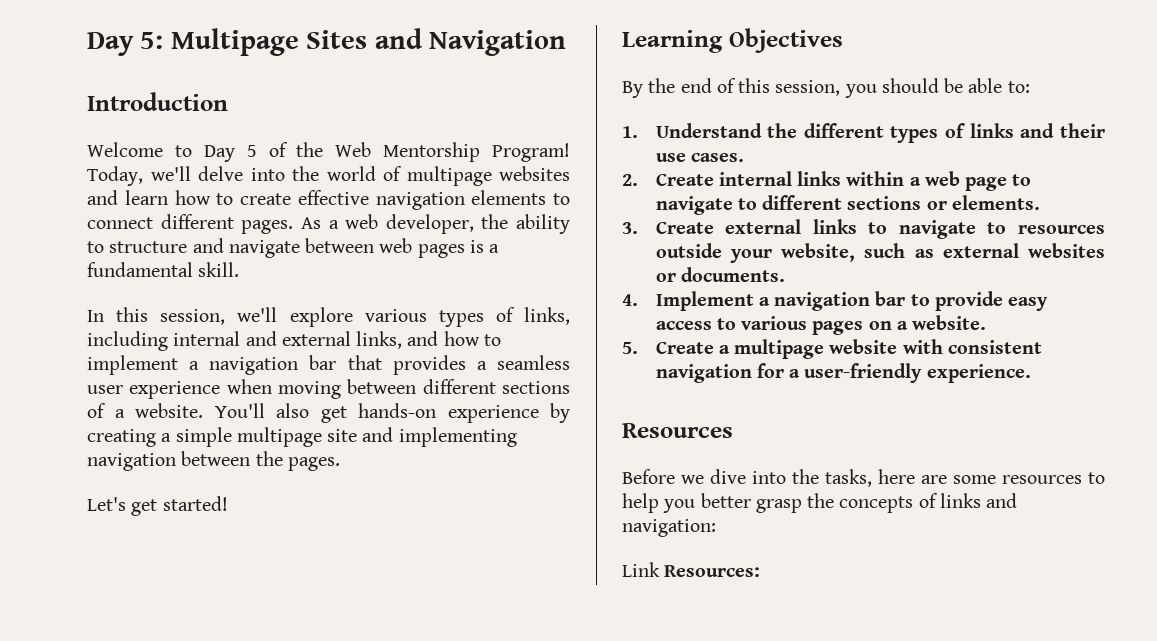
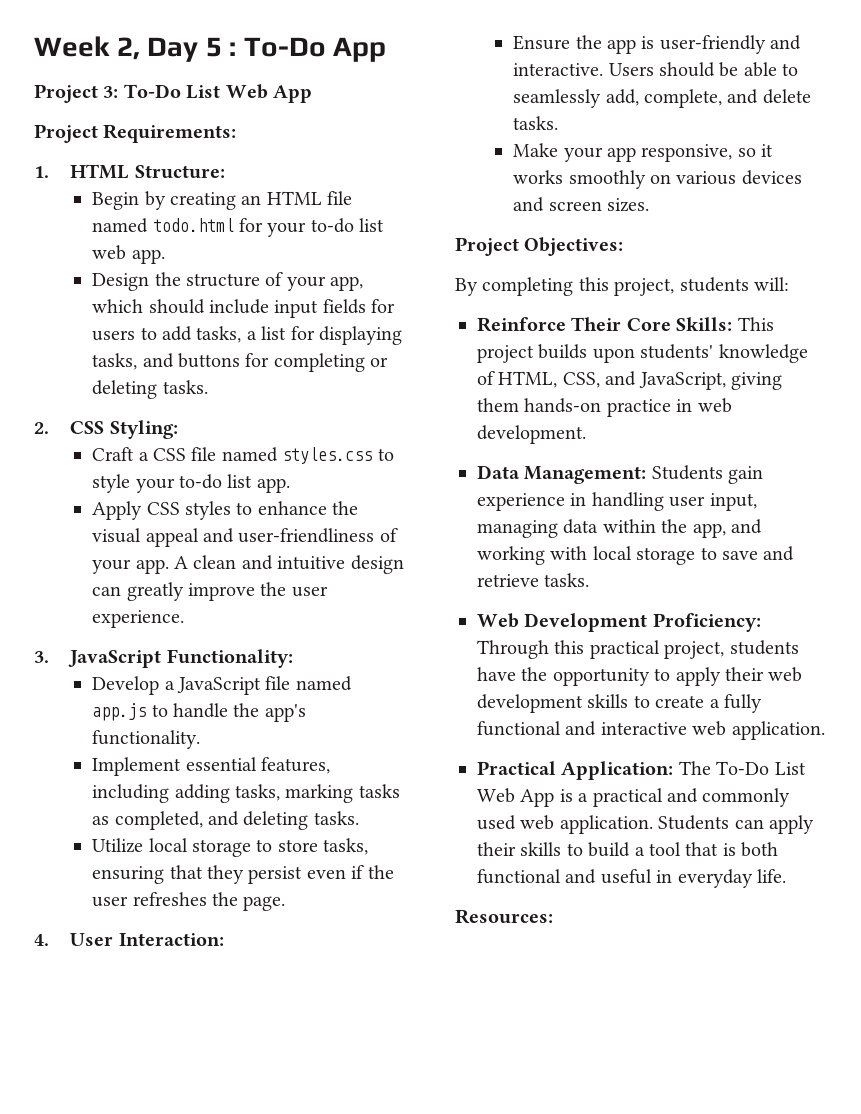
- Day 5: Multipage Sites and Navigation
- Introduction
- Welcome to Day 5 of the Web Mentorship Program! Today, we'll delve into the world of multipage websites and learn how to create effective navigation elements to connect different pages. As a web developer, the ability to structure and navigate between web pages is a fundamental skill.
- In this session, we'll explore various types of links, including internal and external links, and how to implement a navigation bar that provides a seamless user experience when moving between different sections of a website. You'll also get hands-on experience by creating a simple multipage site and implementing navigation between the pages.
- Let's get started!
- Learning Objectives
- By the end of this session, you should be able to:
- 1. Understand the different types of links and their use cases.
- 2. Create internal links within a web page to navigate to different sections or elements.
- 3. Create external links to navigate to resources outside your website, such as external websites or documents.
- 4. Implement a navigation bar to provide easy access to various pages on a website.
- 5. Create a multipage website with consistent navigation for a user-friendly experience.
- Resources
- Before we dive into the tasks, here are some resources to help you better grasp the concepts of links and navigation:
- Link Resources:
+ Week 2, Day 5 : To-Do App
+ Project 3: To-Do List Web App
+ Project Requirements:
+ 1. HTML Structure:
+ Begin by creating an HTML file named todo.html for your to-do list web app.
+ Design the structure of your app, which should include input fields for users to add tasks, a list for displaying tasks, and buttons for completing or deleting tasks.
+ 2. CSS Styling:
+ Craft a CSS file named styles.css to style your to-do list app.
+ Apply CSS styles to enhance the visual appeal and user-friendliness of your app. A clean and intuitive design can greatly improve the user experience.
+ 3. JavaScript Functionality:
+ Develop a JavaScript file named app.js to handle the app's functionality.
+ Implement essential features, including adding tasks, marking tasks as completed, and deleting tasks.
+ Utilize local storage to store tasks, ensuring that they persist even if the user refreshes the page.
+ 4. User Interaction:
+ Ensure the app is user-friendly and interactive. Users should be able to seamlessly add, complete, and delete tasks.
+ Make your app responsive, so it works smoothly on various devices and screen sizes.
+ Project Objectives:
+ By completing this project, students will:
+ Reinforce Their Core Skills: This project builds upon students' knowledge of HTML, CSS, and JavaScript, giving them hands-on practice in web development.
+ Data Management: Students gain experience in handling user input, managing data within the app, and working with local storage to save and retrieve tasks.
+ Web Development Proficiency: Through this practical project, students have the opportunity to apply their web development skills to create a fully functional and interactive web application.
+ Practical Application: The To-Do List Web App is a practical and commonly used web application. Students can apply their skills to build a tool that is both functional and useful in everyday life.
+ Resources:

